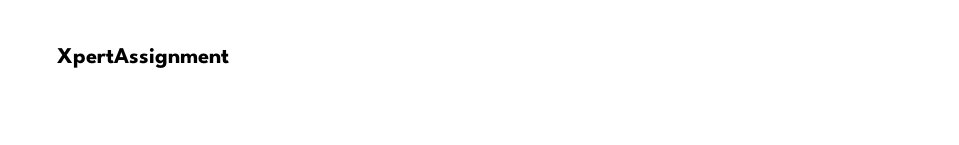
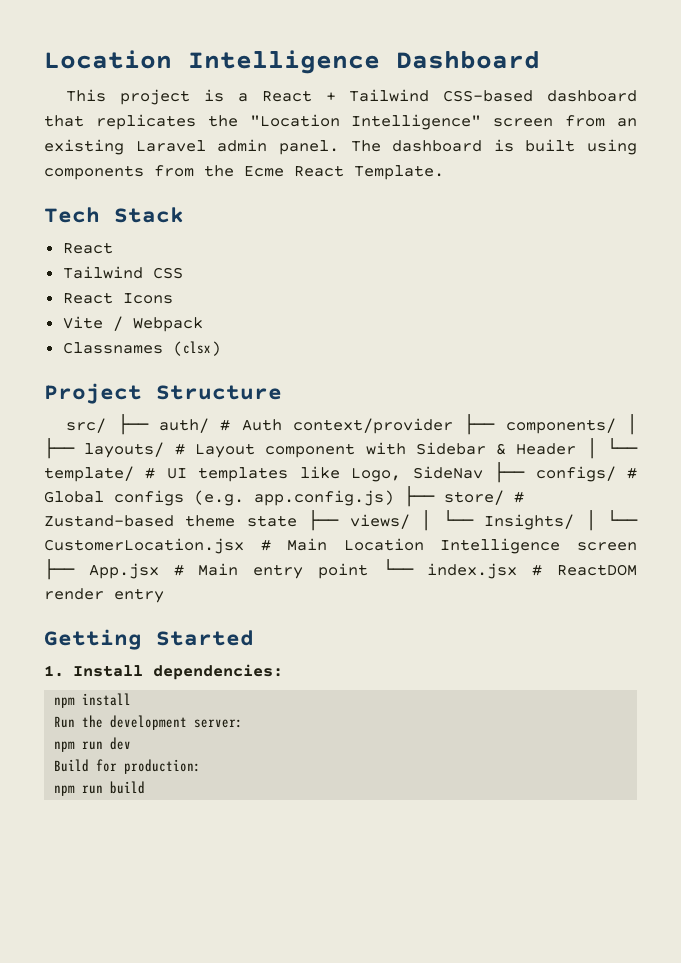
- XpertAssignment
+ Location Intelligence Dashboard
+ This project is a React + Tailwind CSS-based dashboard that replicates the "Location Intelligence" screen from an existing Laravel admin panel. The dashboard is built using components from the Ecme React Template.
+ Tech Stack
+ React
+ Tailwind CSS
+ React Icons
+ Vite / Webpack
+ Classnames (clsx)
+ Project Structure
+ src/ ├── auth/ # Auth context/provider ├── components/ │ ├── layouts/ # Layout component with Sidebar & Header │ └── template/ # UI templates like Logo, SideNav ├── configs/ # Global configs (e.g. app.config.js) ├── store/ # Zustand-based theme state ├── views/ │ └── Insights/ │ └── CustomerLocation.jsx # Main Location Intelligence screen ├── App.jsx # Main entry point └── index.jsx # ReactDOM render entry
+ Getting Started
+ 1. Install dependencies:
+ npm install
+ Run the development server:
+ npm run dev
+ Build for production:
+ npm run build

